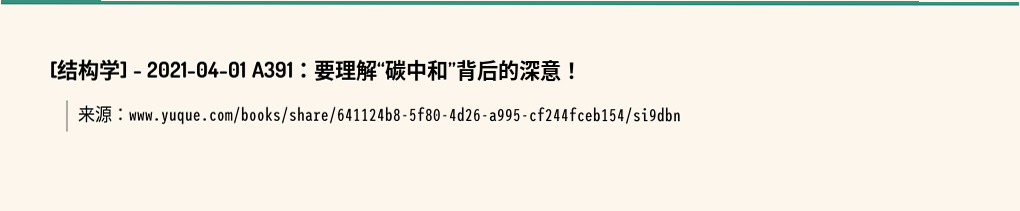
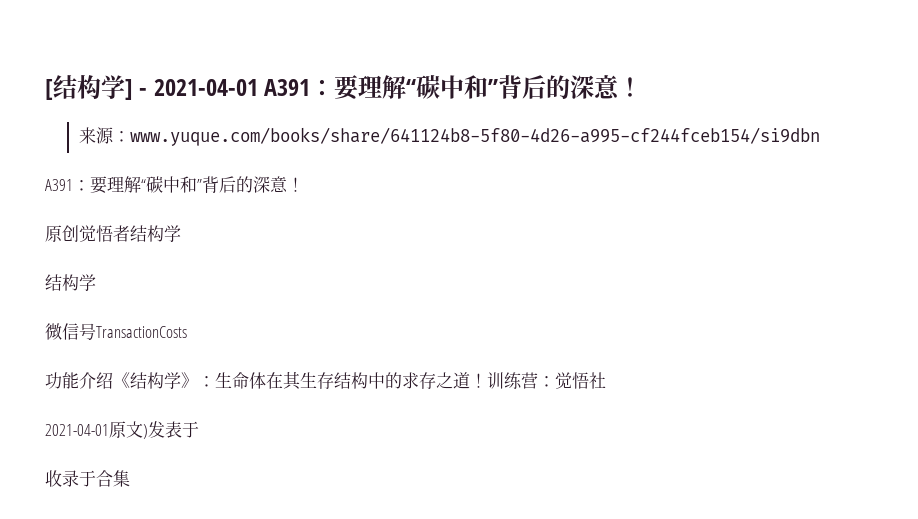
  来源：www.yuque.com/books/share/641124b8-5f80-4d26-a995-cf244fceb154/si9dbn
+ A391：要理解“碳中和”背后的深意！
+ 原创觉悟者结构学
+ 结构学
+ 微信号TransactionCosts
+ 功能介绍《结构学》：生命体在其生存结构中的求存之道！训练营：觉悟社
+ 2021-04-01原文)发表于
+ 收录于合集

